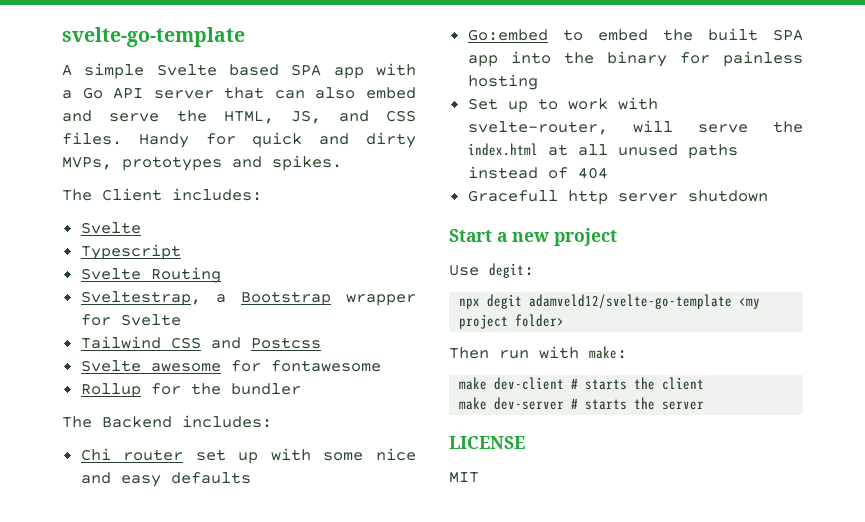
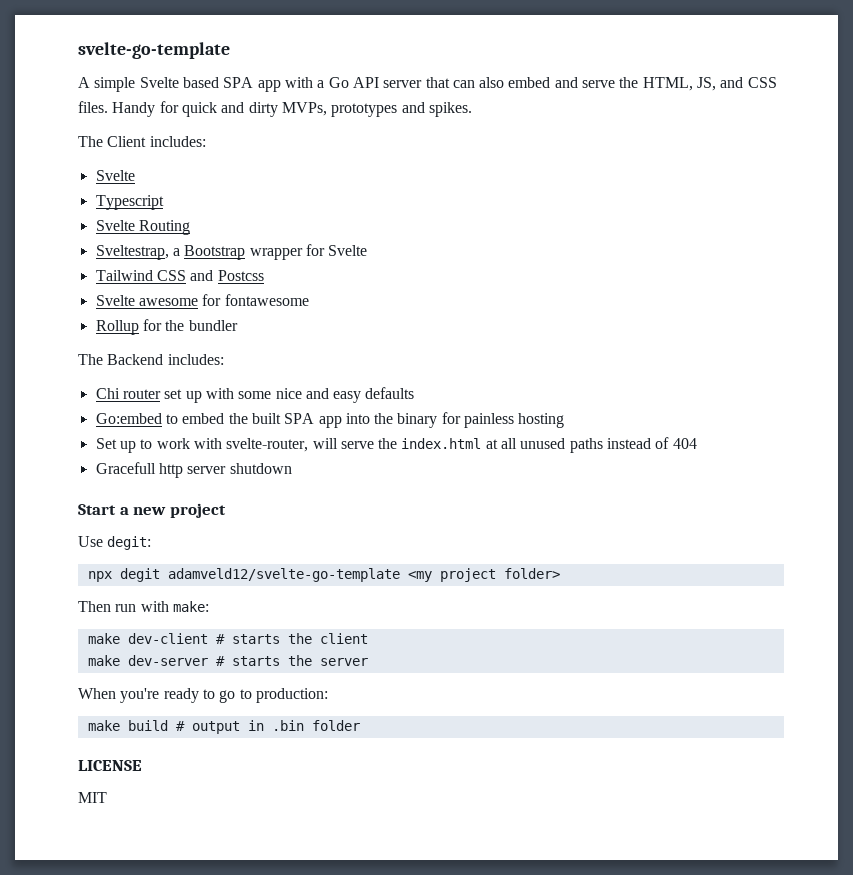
+ When you're ready to go to production:
+ make build # output in .bin folder

